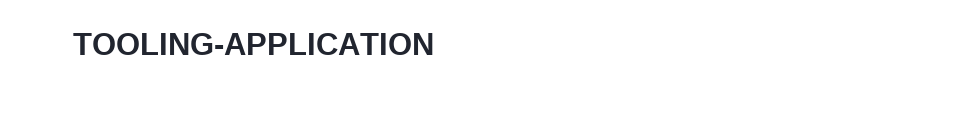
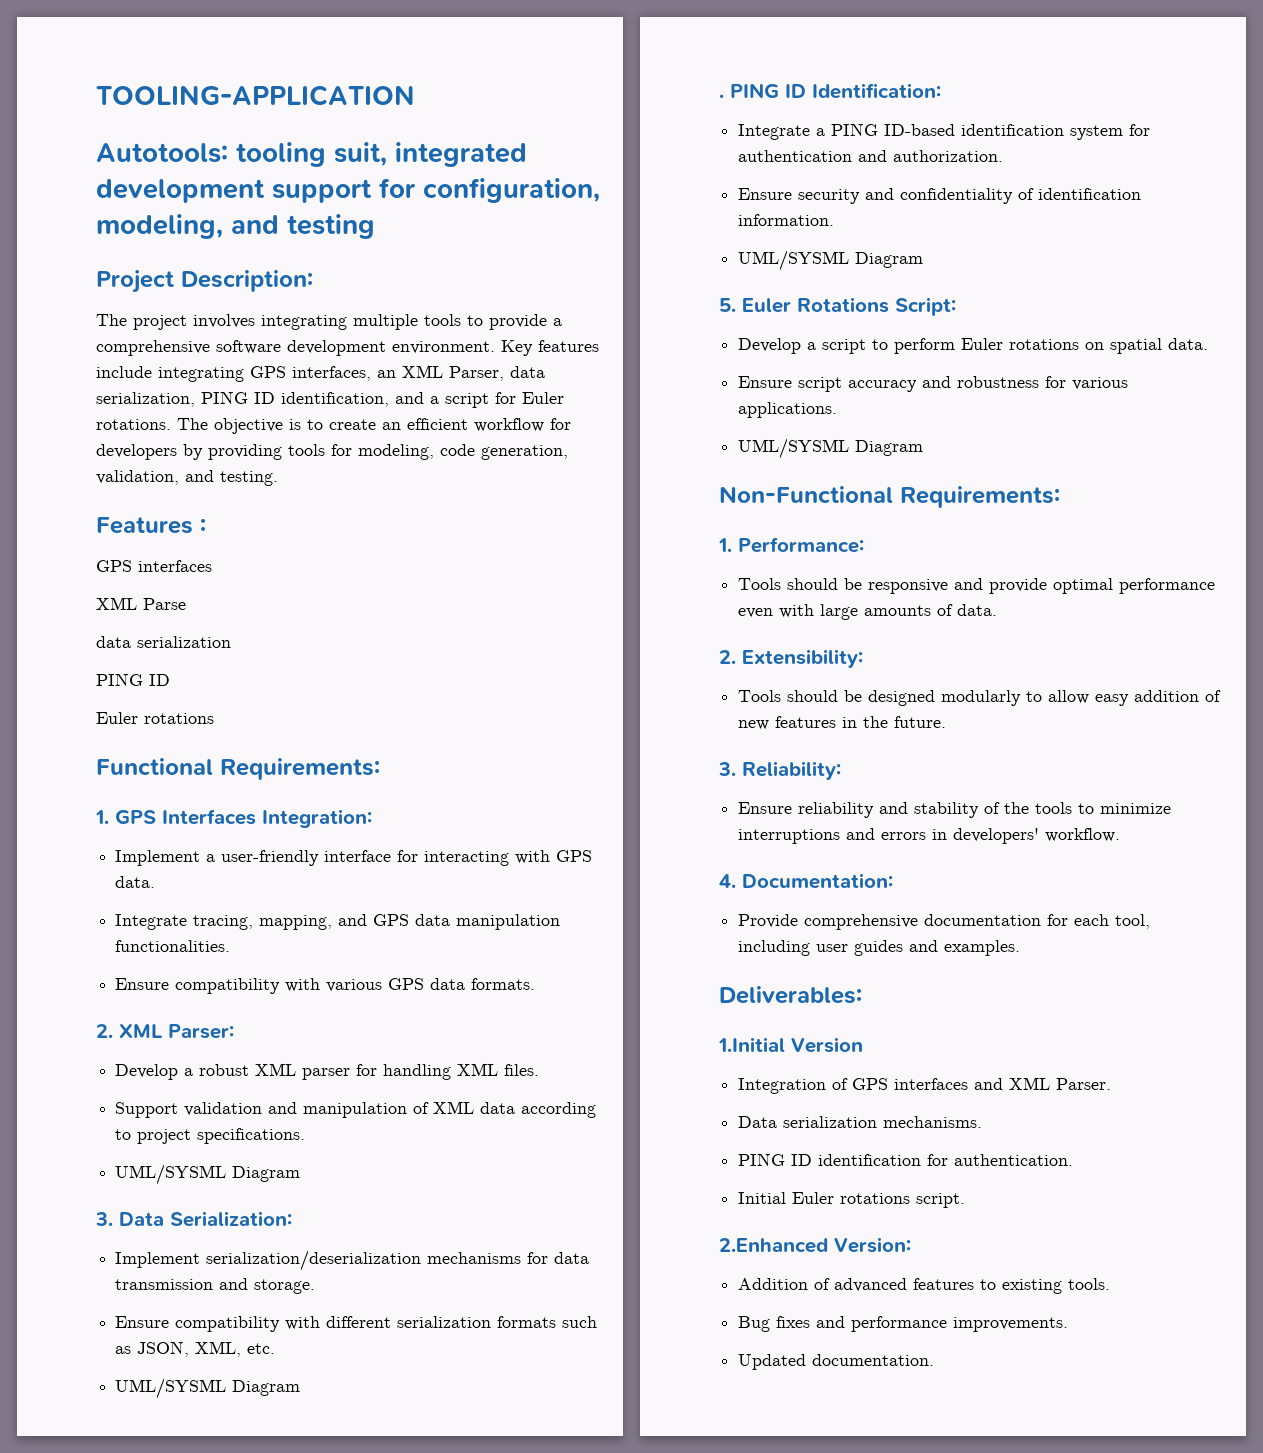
+ Autotools: tooling suit, integrated development support for configuration, modeling, and testing
+ Project Description:
+ The project involves integrating multiple tools to provide a comprehensive software development environment. Key features include integrating GPS interfaces, an XML Parser, data serialization, PING ID identification, and a script for Euler rotations. The objective is to create an efficient workflow for developers by providing tools for modeling, code generation, validation, and testing.
+ Features :
+ GPS interfaces
+ XML Parse
+ data serialization
+ PING ID
+ Euler rotations
+ Functional Requirements:
+ 1. GPS Interfaces Integration:
+ Implement a user-friendly interface for interacting with GPS data.
+ Integrate tracing, mapping, and GPS data manipulation functionalities.
+ Ensure compatibility with various GPS data formats.
+ 2. XML Parser:
+ Develop a robust XML parser for handling XML files.
+ Support validation and manipulation of XML data according to project specifications.
+ UML/SYSML Diagram
+ 3. Data Serialization:
+ Implement serialization/deserialization mechanisms for data transmission and storage.
+ Ensure compatibility with different serialization formats such as JSON, XML, etc.
+ UML/SYSML Diagram
+ . PING ID Identification:
+ Integrate a PING ID-based identification system for authentication and authorization.
+ Ensure security and confidentiality of identification information.
+ UML/SYSML Diagram
+ 5. Euler Rotations Script:
+ Develop a script to perform Euler rotations on spatial data.
+ Ensure script accuracy and robustness for various applications.
+ UML/SYSML Diagram
+ Non-Functional Requirements:
+ 1. Performance:
+ Tools should be responsive and provide optimal performance even with large amounts of data.
+ 2. Extensibility:
+ Tools should be designed modularly to allow easy addition of new features in the future.
+ 3. Reliability:
+ Ensure reliability and stability of the tools to minimize interruptions and errors in developers' workflow.
+ 4. Documentation:
+ Provide comprehensive documentation for each tool, including user guides and examples.
+ Deliverables:
+ 1.Initial Version
+ Integration of GPS interfaces and XML Parser.
+ Data serialization mechanisms.
+ PING ID identification for authentication.
+ Initial Euler rotations script.
+ 2.Enhanced Version:
+ Addition of advanced features to existing tools.
+ Bug fixes and performance improvements.
+ Updated documentation.

